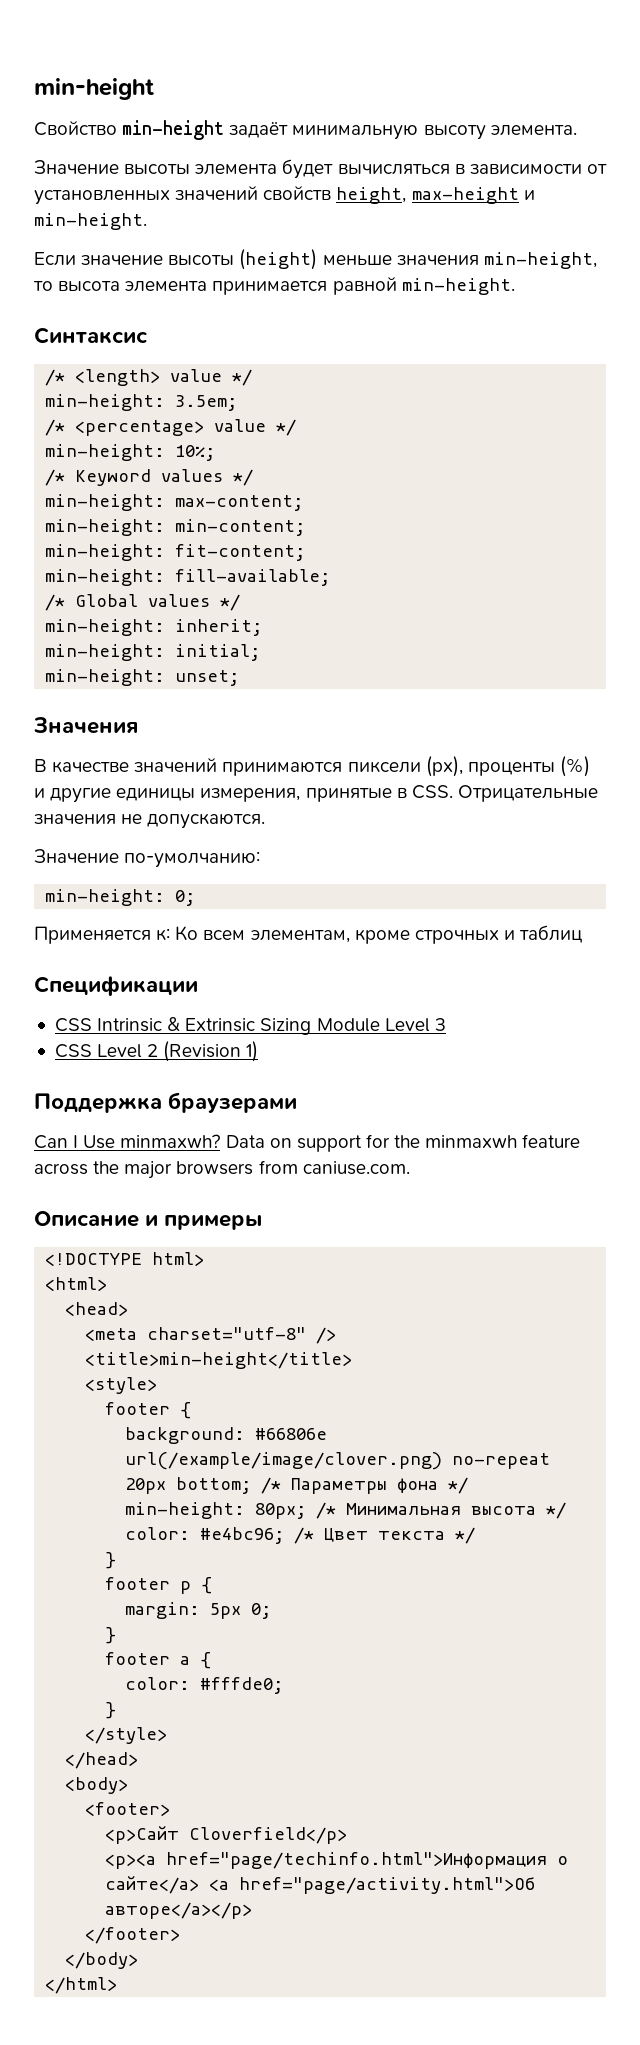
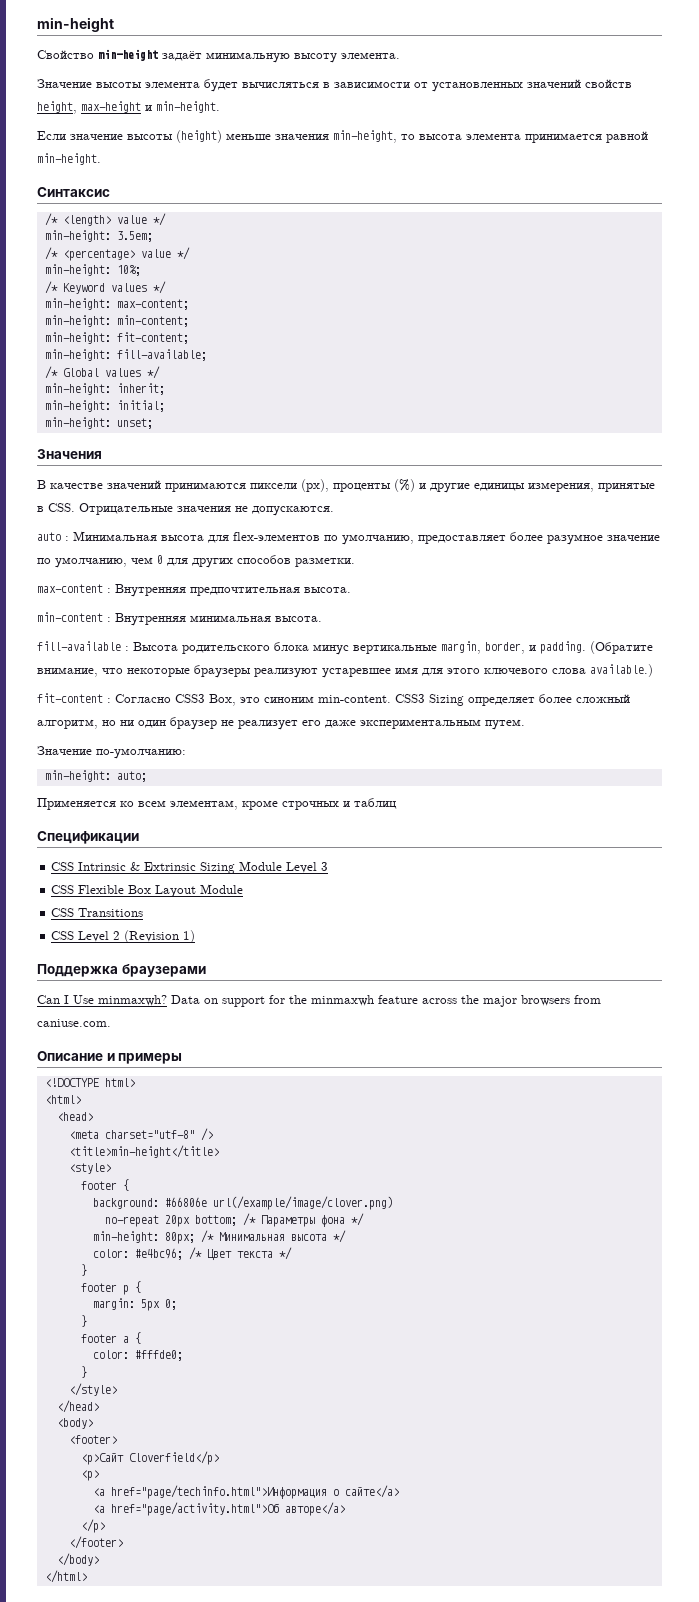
+ auto : Минимальная высота для flex-элементов по умолчанию, предоставляет более разумное значение по умолчанию, чем 0 для других способов разметки.
+ max-content : Внутренняя предпочтительная высота.
+ min-content : Внутренняя минимальная высота.
+ fill-available : Высота родительского блока минус вертикальные margin, border, и padding. (Обратите внимание, что некоторые браузеры реализуют устаревшее имя для этого ключевого слова available.)
+ fit-content : Согласно CSS3 Box, это синоним min-content. CSS3 Sizing определяет более сложный алгоритм, но ни один браузер не реализует его даже экспериментальным путем.
- min-height: 0;
+ min-height: auto;
- Применяется к: Ко всем элементам, кроме строчных и таблиц
+ Применяется ко всем элементам, кроме строчных и таблиц
+ CSS Flexible Box Layout Module
+ CSS Transitions
- background: #66806e url(/example/image/clover.png) no-repeat 20px bottom; /* Параметры фона */
+ background: #66806e url(/example/image/clover.png)
+ no-repeat 20px bottom; /* Параметры фона */
- <p><a href="page/techinfo.html">Информация о сайте</a> <a href="page/activity.html">Об авторе</a></p>
+ <p>
+ <a href="page/techinfo.html">Информация о сайте</a>
+ <a href="page/activity.html">Об авторе</a>
+ </p>

